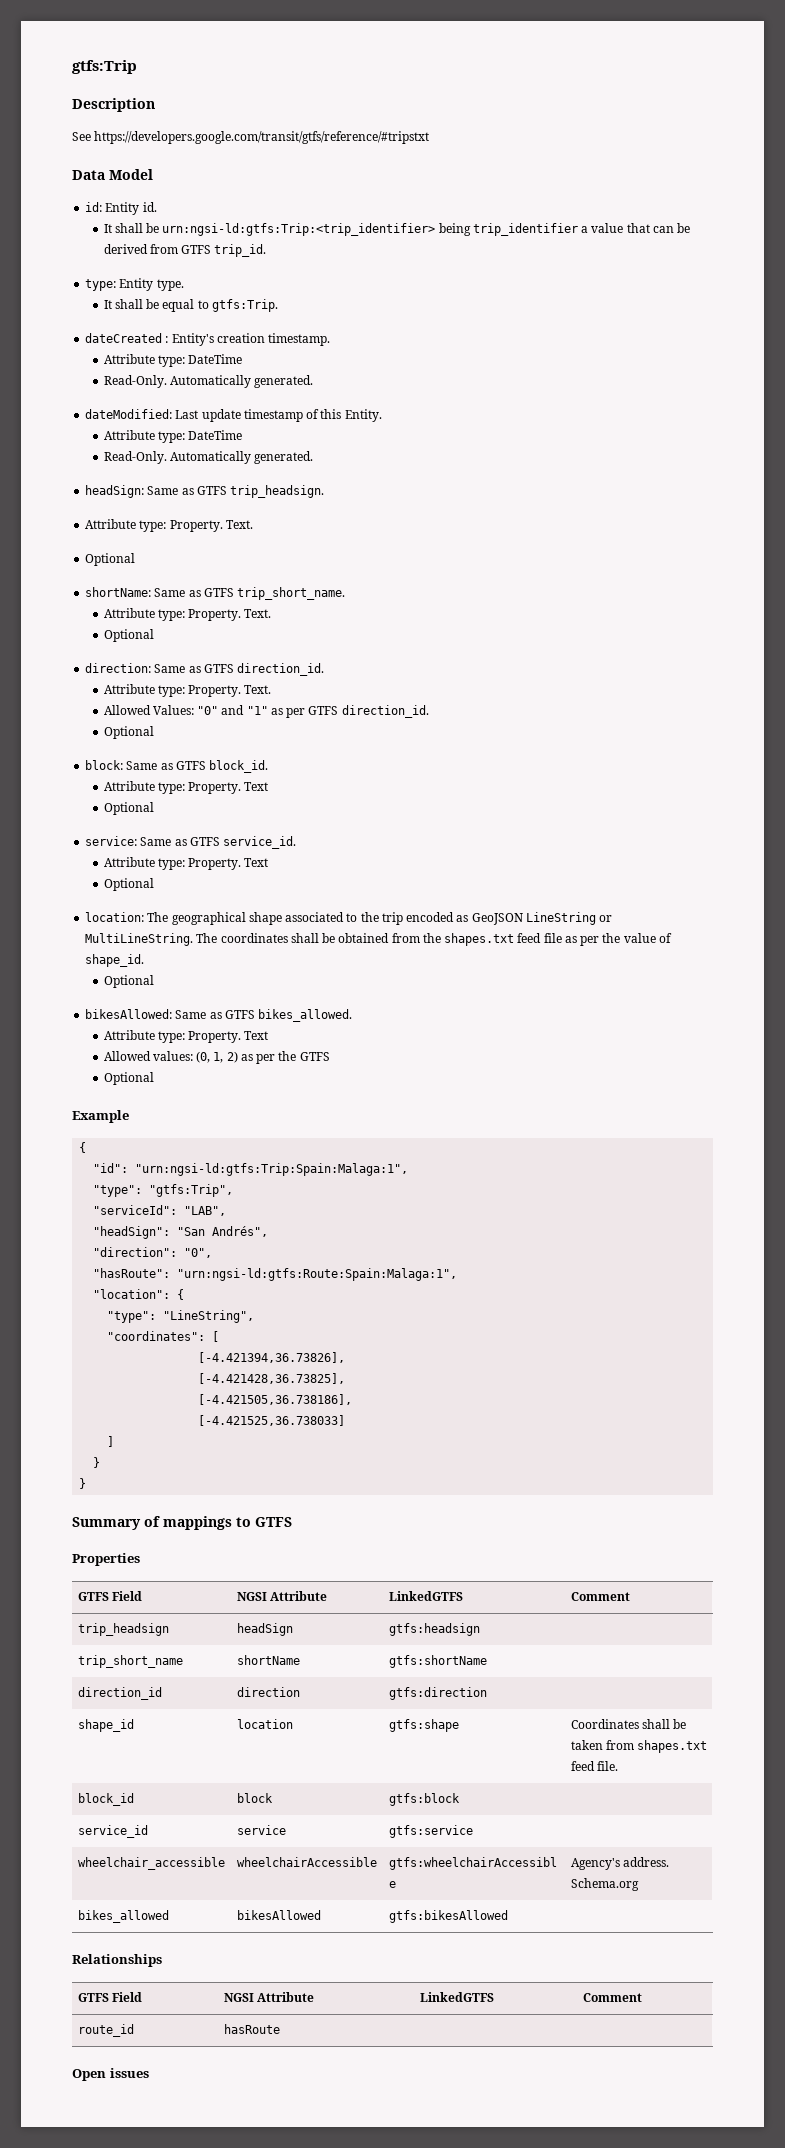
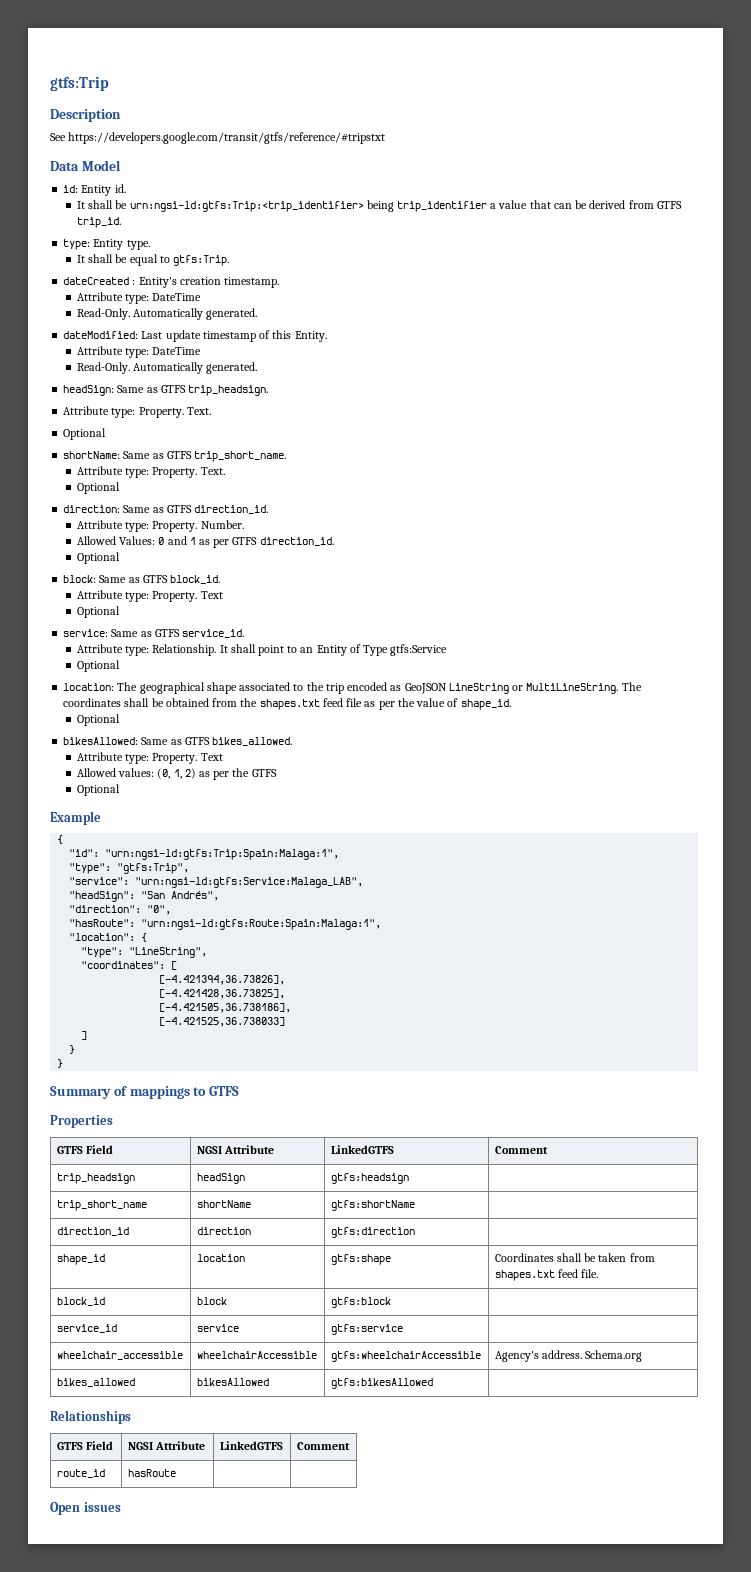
  direction: Same as GTFS direction_id.
- Attribute type: Property. Text.
+ Attribute type: Property. Number.
- Allowed Values: "0" and "1" as per GTFS direction_id.
+ Allowed Values: 0 and 1 as per GTFS direction_id.
  service: Same as GTFS service_id.
- Attribute type: Property. Text
+ Attribute type: Relationship. It shall point to an Entity of Type gtfs:Service
- "serviceId": "LAB",
+ "service": "urn:ngsi-ld:gtfs:Service:Malaga_LAB",

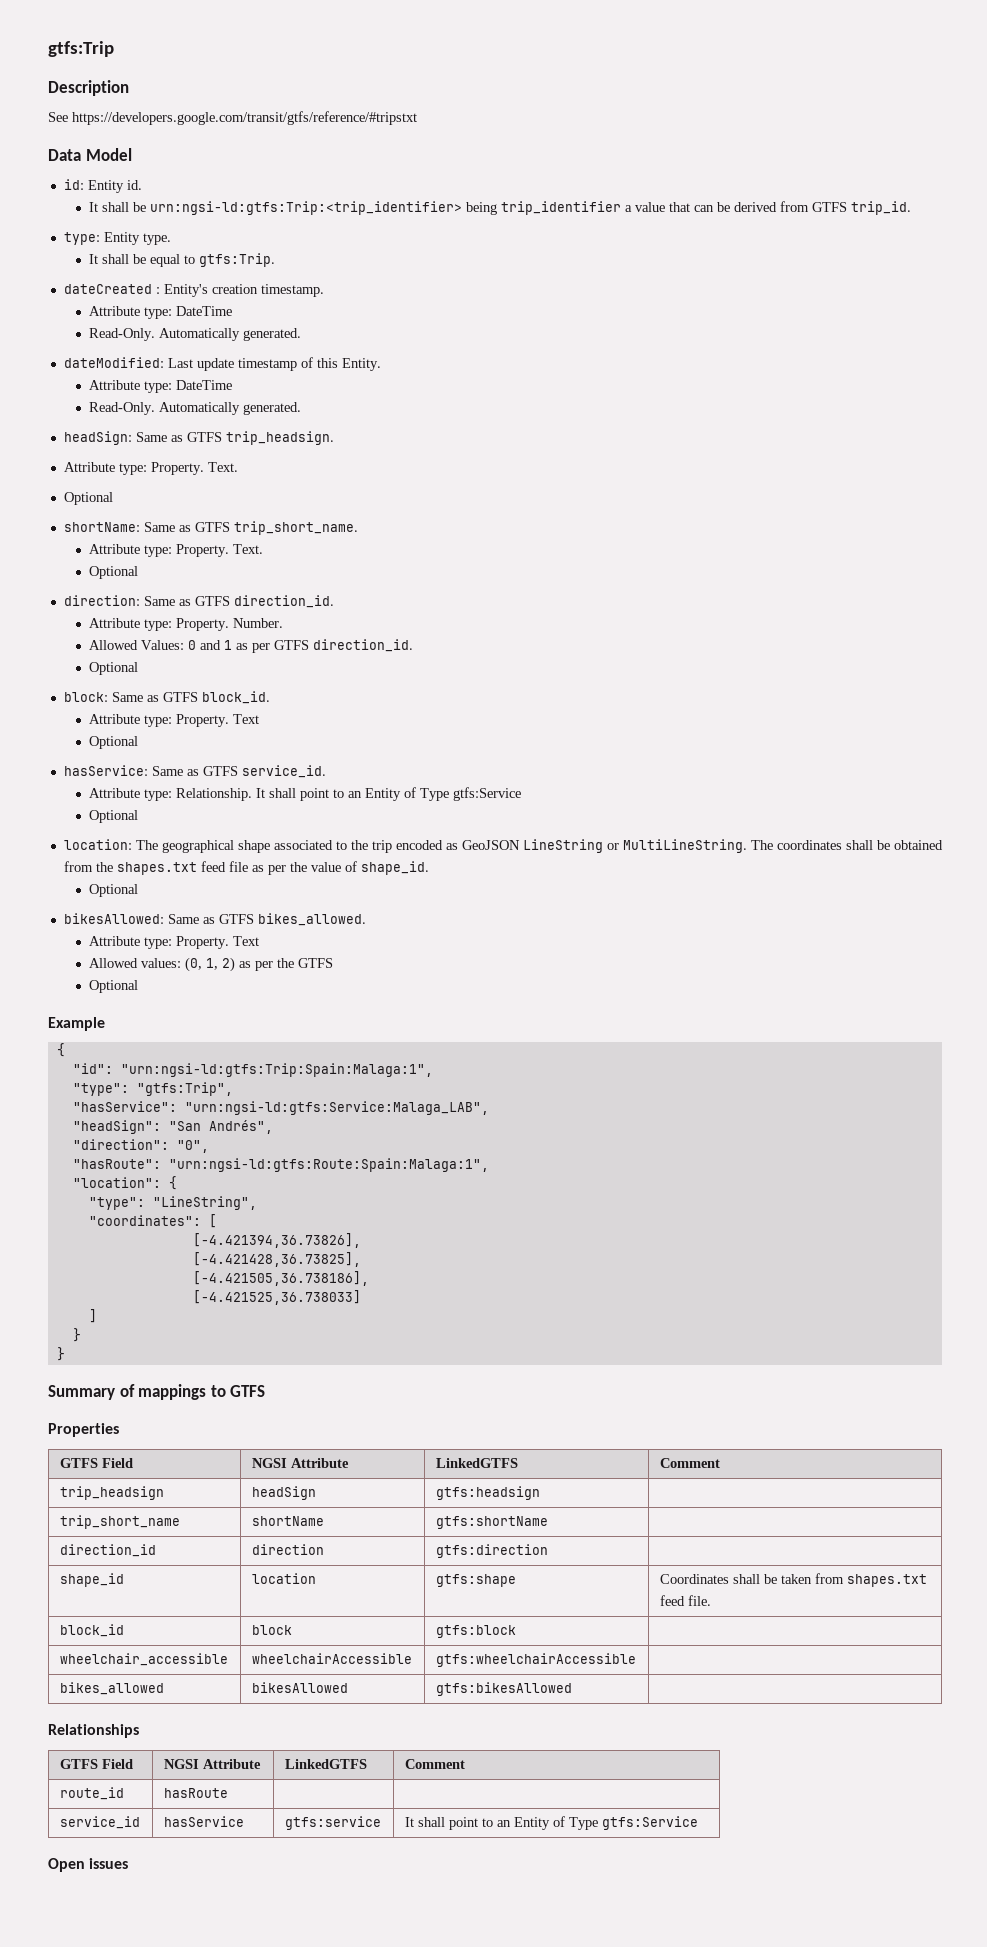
- service: Same as GTFS service_id.
+ hasService: Same as GTFS service_id.
- "service": "urn:ngsi-ld:gtfs:Service:Malaga_LAB",
+ "hasService": "urn:ngsi-ld:gtfs:Service:Malaga_LAB",
- service_id | service | gtfs:service |
- wheelchair_accessible | wheelchairAccessible | gtfs:wheelchairAccessible | Agency's address. Schema.org
+ wheelchair_accessible | wheelchairAccessible | gtfs:wheelchairAccessible |
+ service_id | hasService | gtfs:service | It shall point to an Entity of Type gtfs:Service

